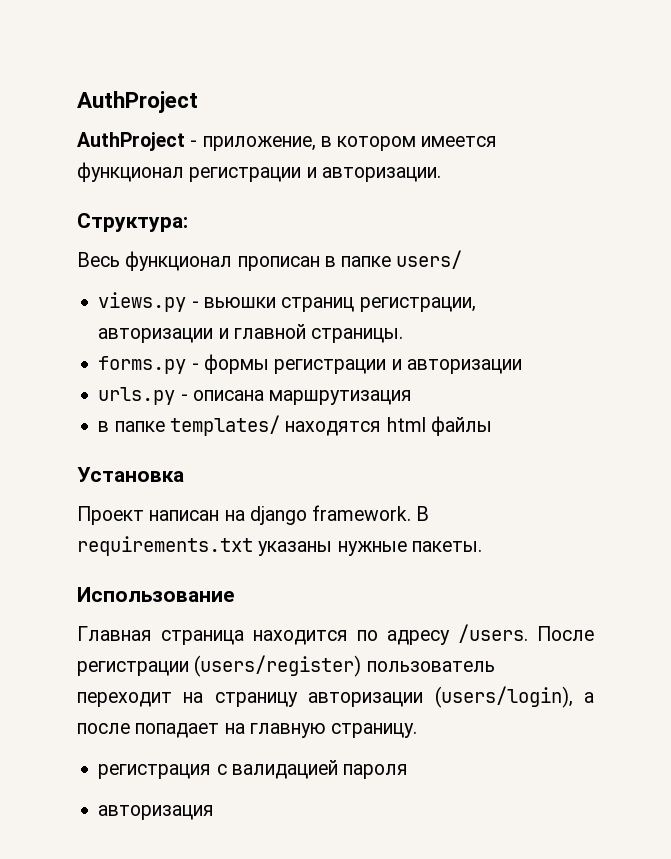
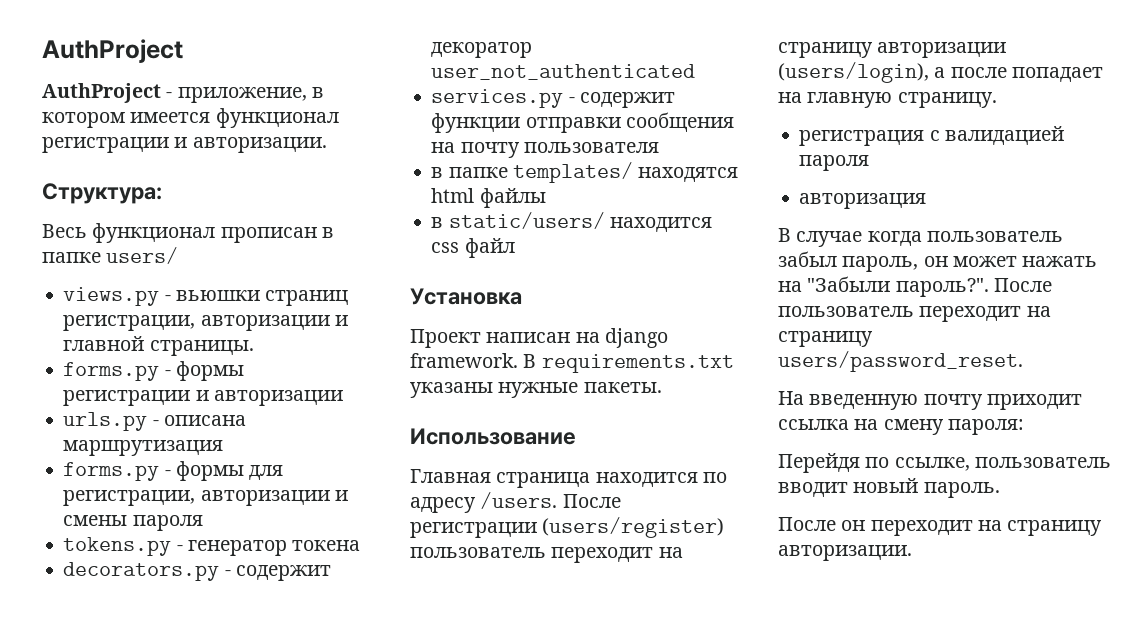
+ forms.py - формы для регистрации, авторизации и смены пароля
+ tokens.py - генератор токена
+ decorators.py - содержит декоратор user_not_authenticated
+ services.py - содержит функции отправки сообщения на почту пользователя
+ в static/users/ находится css файл
+ В случае когда пользователь забыл пароль, он может нажать на "Забыли пароль?". После пользователь переходит на страницу users/password_reset.
+ На введенную почту приходит ссылка на смену пароля:
+ Перейдя по ссылке, пользователь вводит новый пароль.
+ После он переходит на страницу авторизации.

